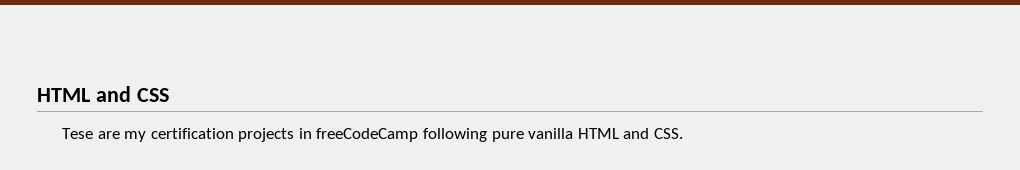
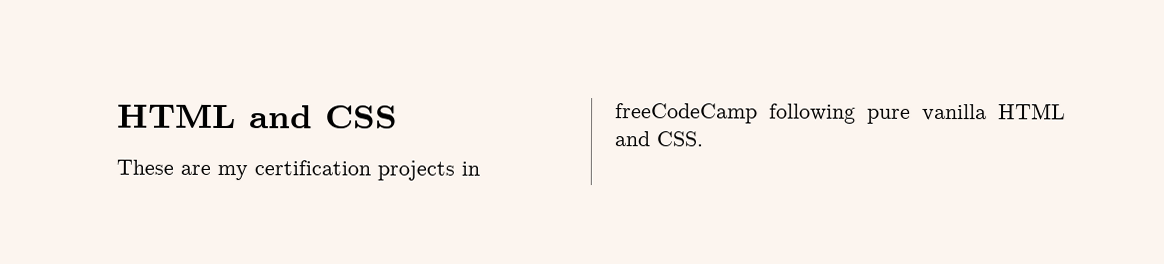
- Tese are my certification projects in freeCodeCamp following pure vanilla HTML and CSS.
+ These are my certification projects in freeCodeCamp following pure vanilla HTML and CSS.

